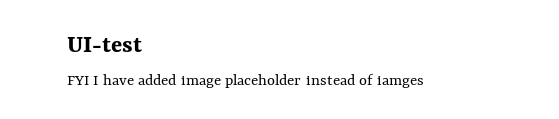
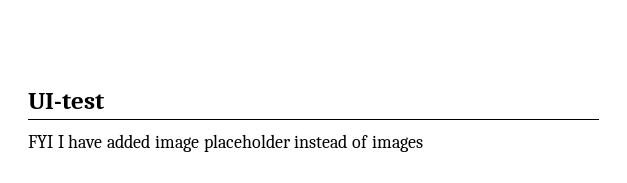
- FYI I have added image placeholder instead of iamges
+ FYI I have added image placeholder instead of images

